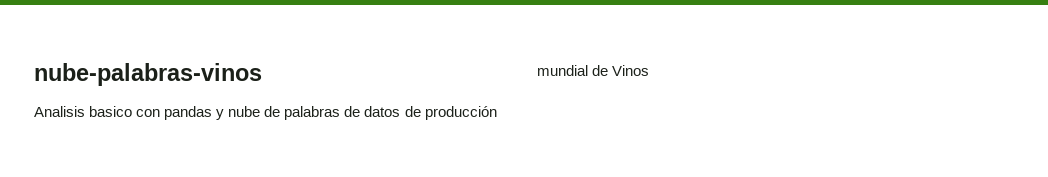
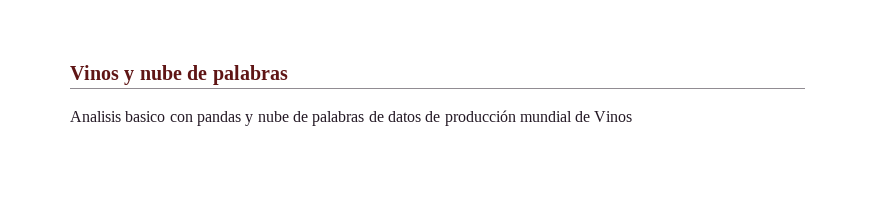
- nube-palabras-vinos
+ Vinos y nube de palabras

